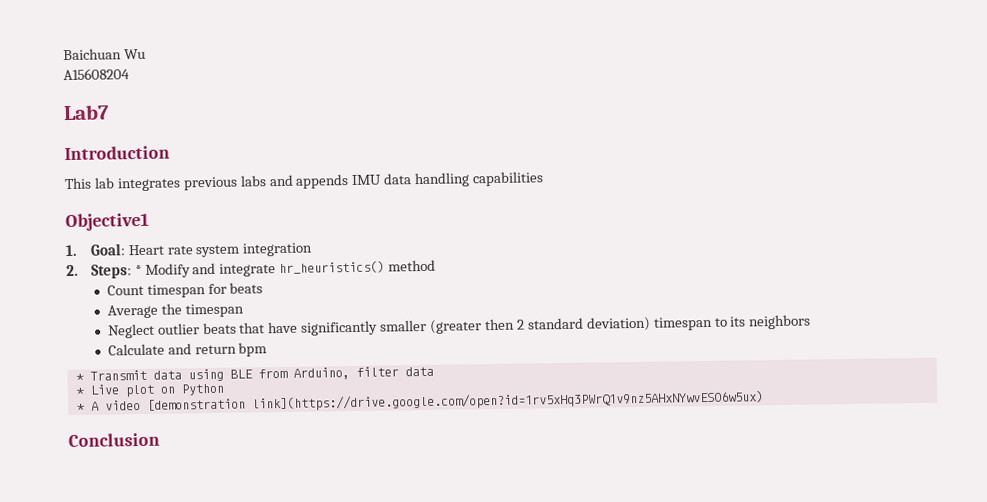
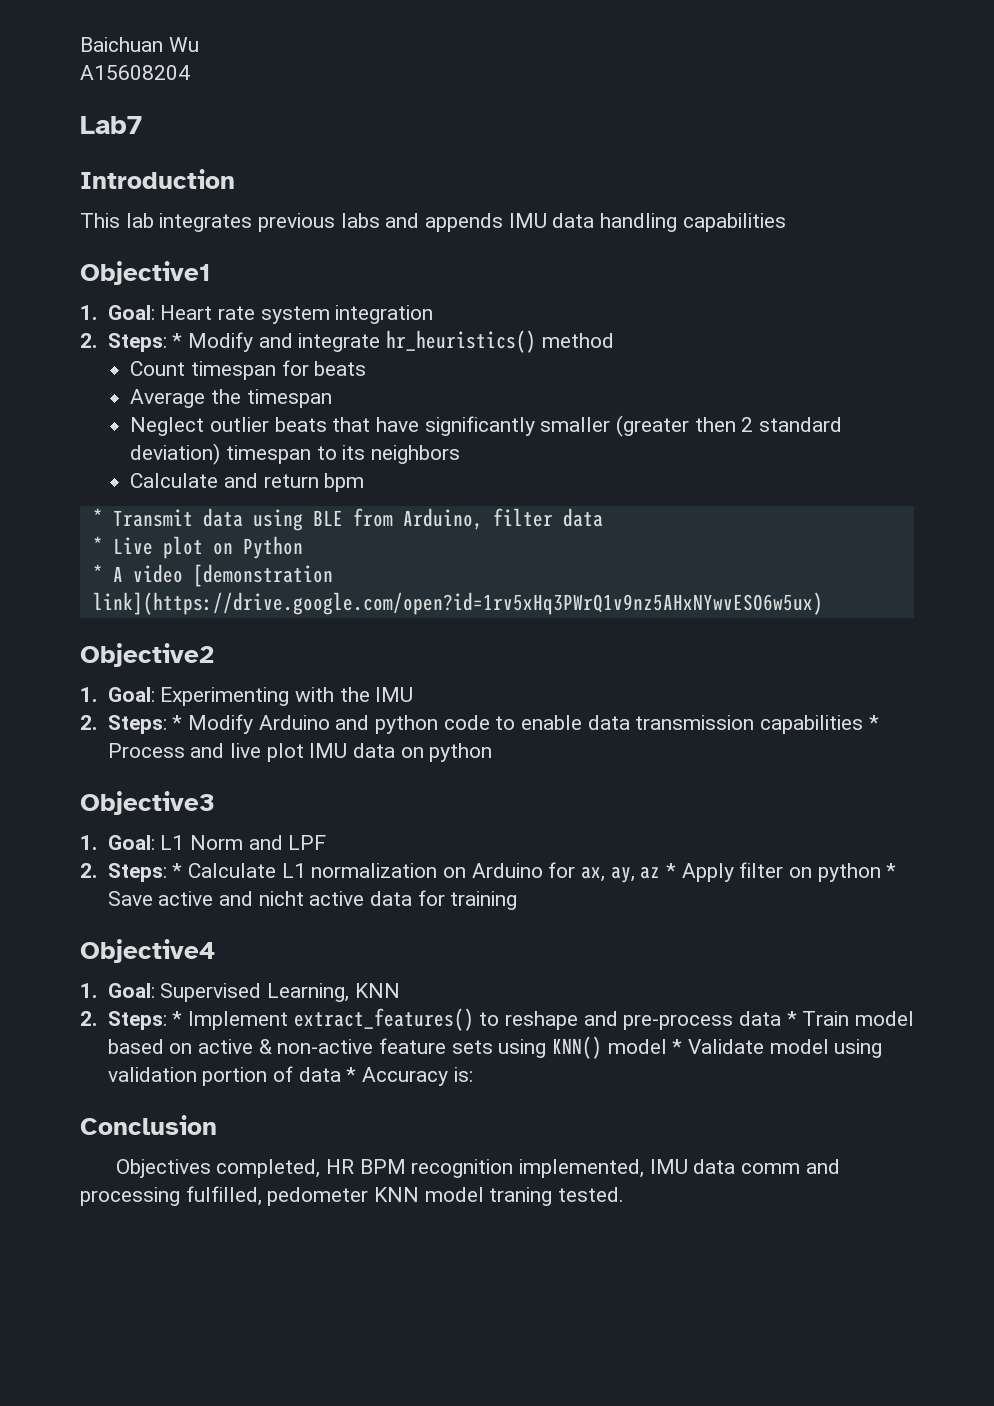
+ Objective2
+ 1. Goal: Experimenting with the IMU
+ 2. Steps: * Modify Arduino and python code to enable data transmission capabilities * Process and live plot IMU data on python
+ Objective3
+ 1. Goal: L1 Norm and LPF
+ 2. Steps: * Calculate L1 normalization on Arduino for ax, ay, az * Apply filter on python * Save active and nicht active data for training
+ Objective4
+ 1. Goal: Supervised Learning, KNN
+ 2. Steps: * Implement extract_features() to reshape and pre-process data * Train model based on active & non-active feature sets using KNN() model * Validate model using validation portion of data * Accuracy is:
  Conclusion
+ Objectives completed, HR BPM recognition implemented, IMU data comm and processing fulfilled, pedometer KNN model traning tested.

